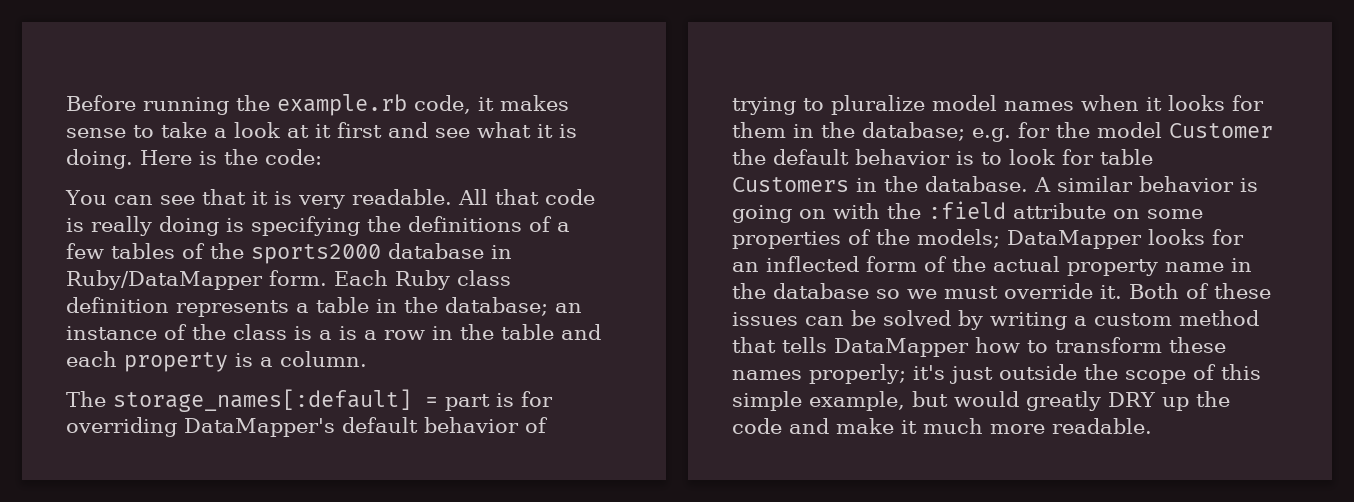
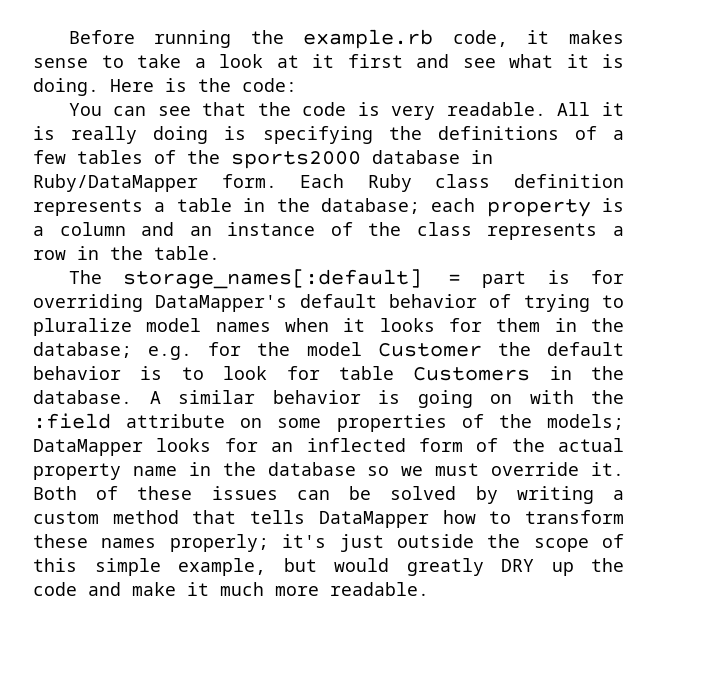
- You can see that it is very readable.
+ You can see that the code is very readable.
- All that code is really doing is specifying the definitions of a few tables of the sports2000 database in Ruby/DataMapper form.
+ All it is really doing is specifying the definitions of a few tables of the sports2000 database in Ruby/DataMapper form.
- Each Ruby class definition represents a table in the database; an instance of the class is a is a row in the table and each property is a column.
+ Each Ruby class definition represents a table in the database; each property is a column and an instance of the class represents a row in the table.

